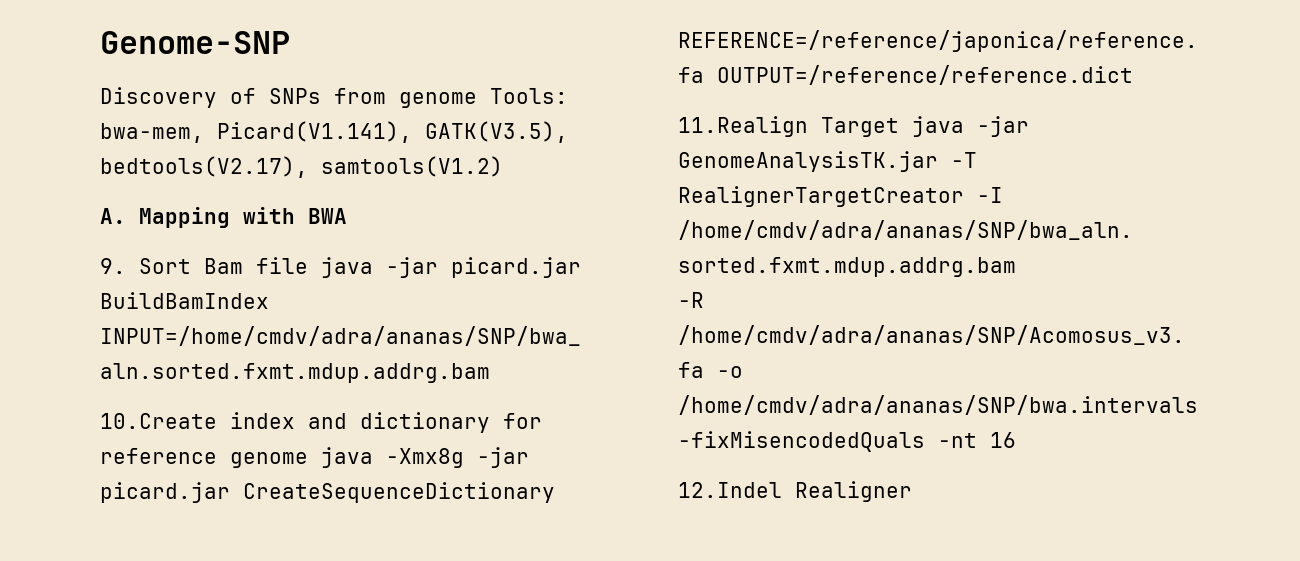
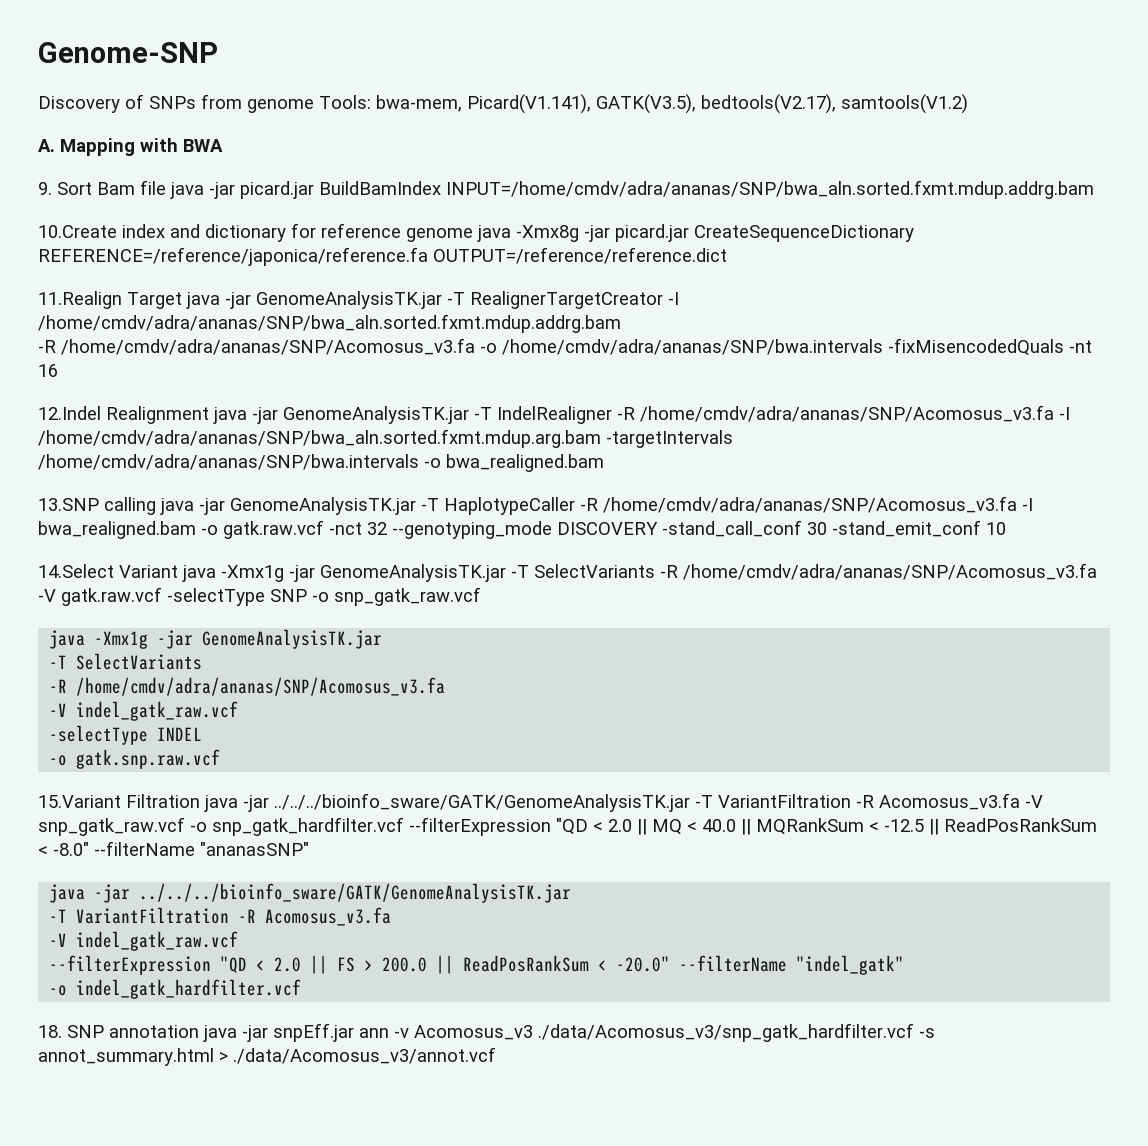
- 12.Indel Realigner
+ 12.Indel Realignment java -jar GenomeAnalysisTK.jar -T IndelRealigner -R /home/cmdv/adra/ananas/SNP/Acomosus_v3.fa -I /home/cmdv/adra/ananas/SNP/bwa_aln.sorted.fxmt.mdup.arg.bam -targetIntervals /home/cmdv/adra/ananas/SNP/bwa.intervals -o bwa_realigned.bam
+ 13.SNP calling java -jar GenomeAnalysisTK.jar -T HaplotypeCaller -R /home/cmdv/adra/ananas/SNP/Acomosus_v3.fa -I bwa_realigned.bam -o gatk.raw.vcf -nct 32 --genotyping_mode DISCOVERY -stand_call_conf 30 -stand_emit_conf 10
+ 14.Select Variant java -Xmx1g -jar GenomeAnalysisTK.jar -T SelectVariants -R /home/cmdv/adra/ananas/SNP/Acomosus_v3.fa -V gatk.raw.vcf -selectType SNP -o snp_gatk_raw.vcf
+ java -Xmx1g -jar GenomeAnalysisTK.jar
+ -T SelectVariants
+ -R /home/cmdv/adra/ananas/SNP/Acomosus_v3.fa
+ -V indel_gatk_raw.vcf
+ -selectType INDEL
+ -o gatk.snp.raw.vcf
+ 15.Variant Filtration java -jar ../../../bioinfo_sware/GATK/GenomeAnalysisTK.jar -T VariantFiltration -R Acomosus_v3.fa -V snp_gatk_raw.vcf -o snp_gatk_hardfilter.vcf --filterExpression "QD < 2.0 || MQ < 40.0 || MQRankSum < -12.5 || ReadPosRankSum < -8.0" --filterName "ananasSNP"
+ java -jar ../../../bioinfo_sware/GATK/GenomeAnalysisTK.jar
+ -T VariantFiltration -R Acomosus_v3.fa
+ -V indel_gatk_raw.vcf
+ --filterExpression "QD < 2.0 || FS > 200.0 || ReadPosRankSum < -20.0" --filterName "indel_gatk"
+ -o indel_gatk_hardfilter.vcf
+ 18. SNP annotation java -jar snpEff.jar ann -v Acomosus_v3 ./data/Acomosus_v3/snp_gatk_hardfilter.vcf -s annot_summary.html > ./data/Acomosus_v3/annot.vcf

